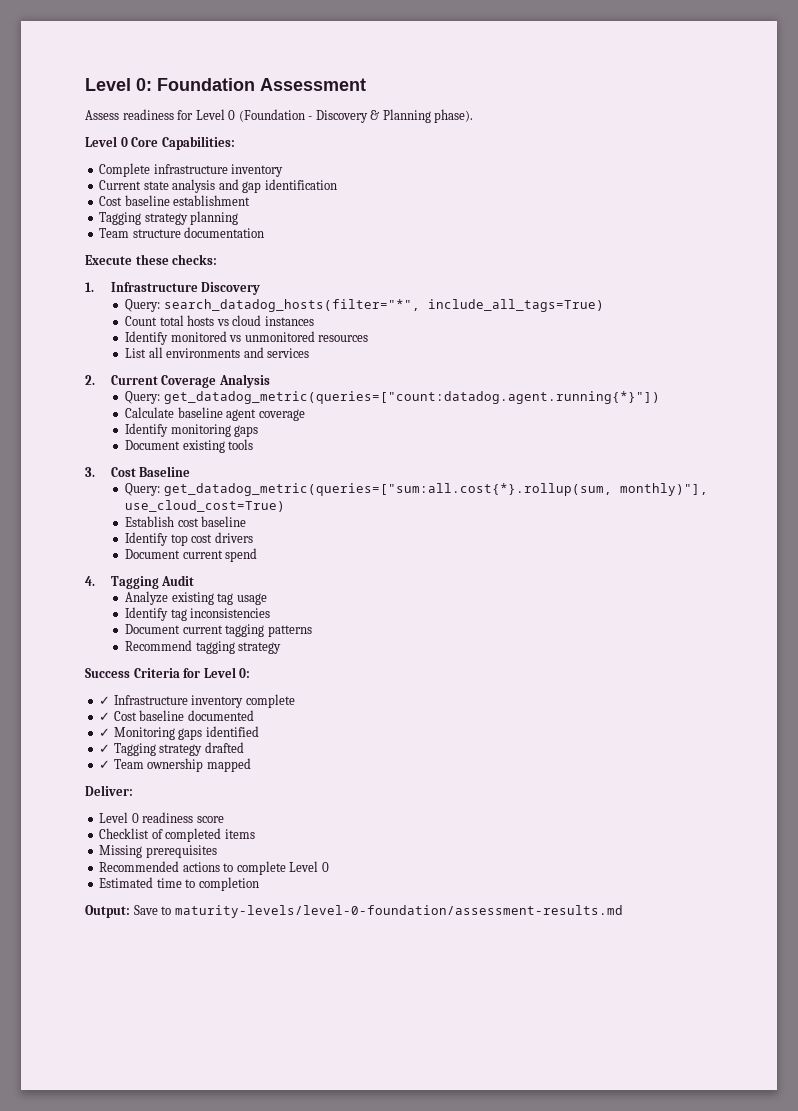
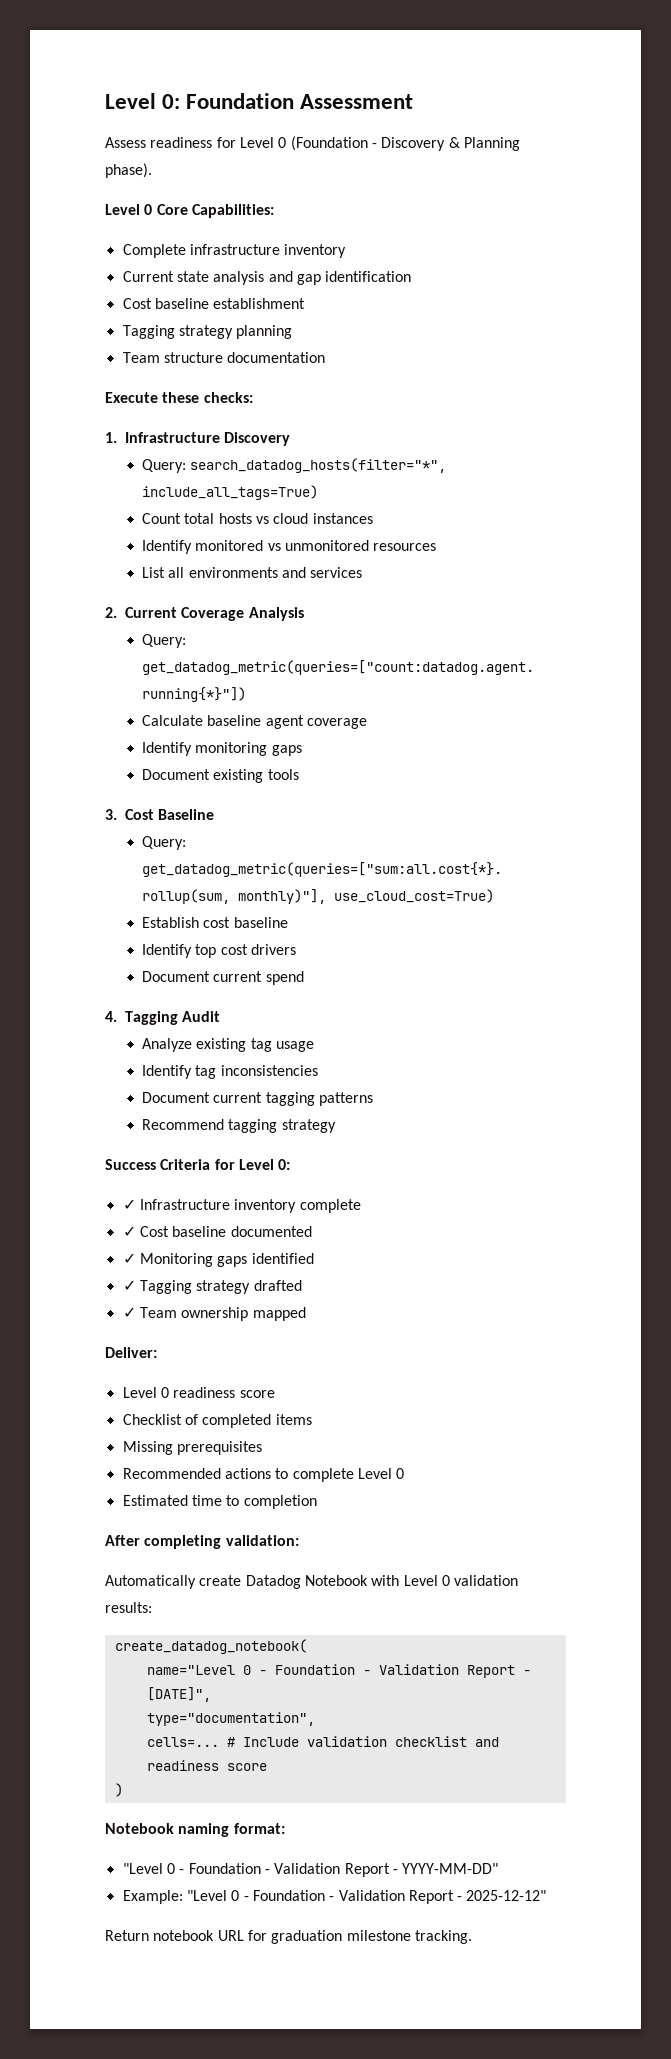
- Output: Save to maturity-levels/level-0-foundation/assessment-results.md
+ After completing validation:
+ Automatically create Datadog Notebook with Level 0 validation results:
+ create_datadog_notebook(
+ name="Level 0 - Foundation - Validation Report - [DATE]",
+ type="documentation",
+ cells=... # Include validation checklist and readiness score
+ )
+ Notebook naming format:
+ "Level 0 - Foundation - Validation Report - YYYY-MM-DD"
+ Example: "Level 0 - Foundation - Validation Report - 2025-12-12"
+ Return notebook URL for graduation milestone tracking.

